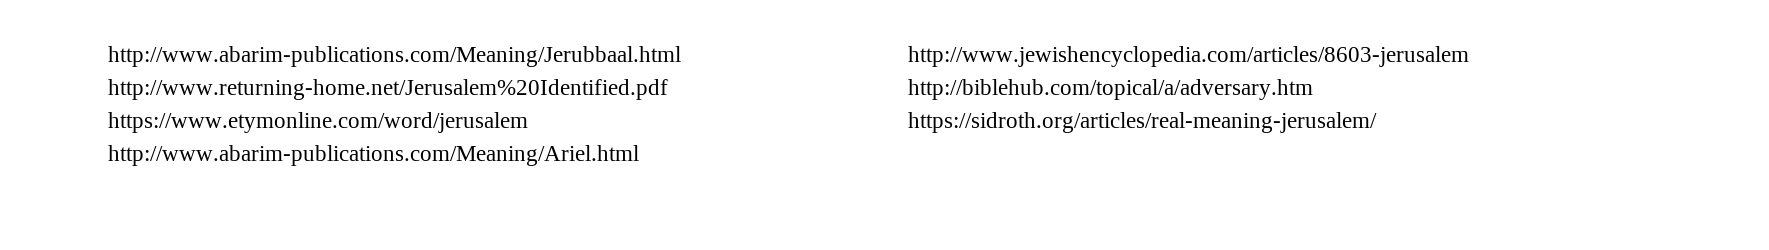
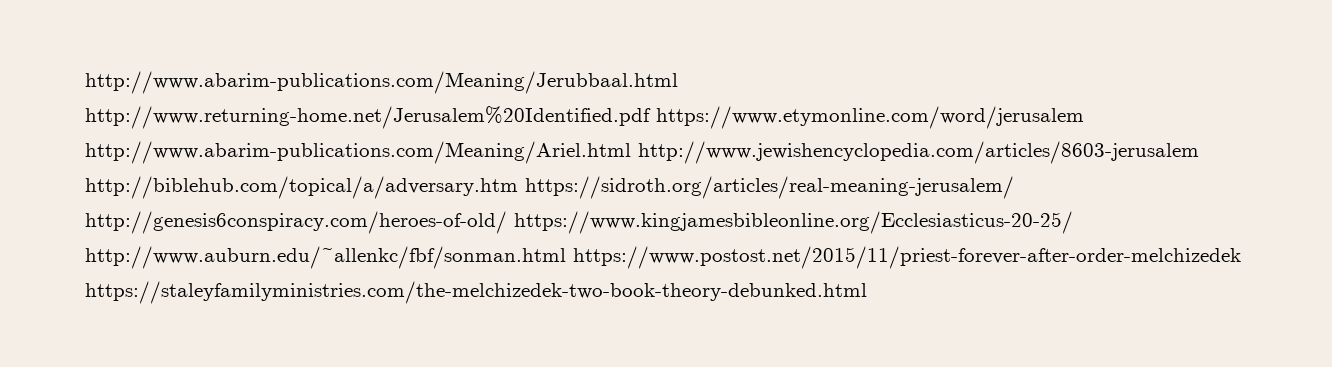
- http://www.abarim-publications.com/Meaning/Jerubbaal.html http://www.returning-home.net/Jerusalem%20Identified.pdf https://www.etymonline.com/word/jerusalem http://www.abarim-publications.com/Meaning/Ariel.html http://www.jewishencyclopedia.com/articles/8603-jerusalem http://biblehub.com/topical/a/adversary.htm https://sidroth.org/articles/real-meaning-jerusalem/
+ http://www.abarim-publications.com/Meaning/Jerubbaal.html http://www.returning-home.net/Jerusalem%20Identified.pdf https://www.etymonline.com/word/jerusalem http://www.abarim-publications.com/Meaning/Ariel.html http://www.jewishencyclopedia.com/articles/8603-jerusalem http://biblehub.com/topical/a/adversary.htm https://sidroth.org/articles/real-meaning-jerusalem/ http://genesis6conspiracy.com/heroes-of-old/ https://www.kingjamesbibleonline.org/Ecclesiasticus-20-25/ http://www.auburn.edu/~allenkc/fbf/sonman.html https://www.postost.net/2015/11/priest-forever-after-order-melchizedek https://staleyfamilyministries.com/the-melchizedek-two-book-theory-debunked.html

